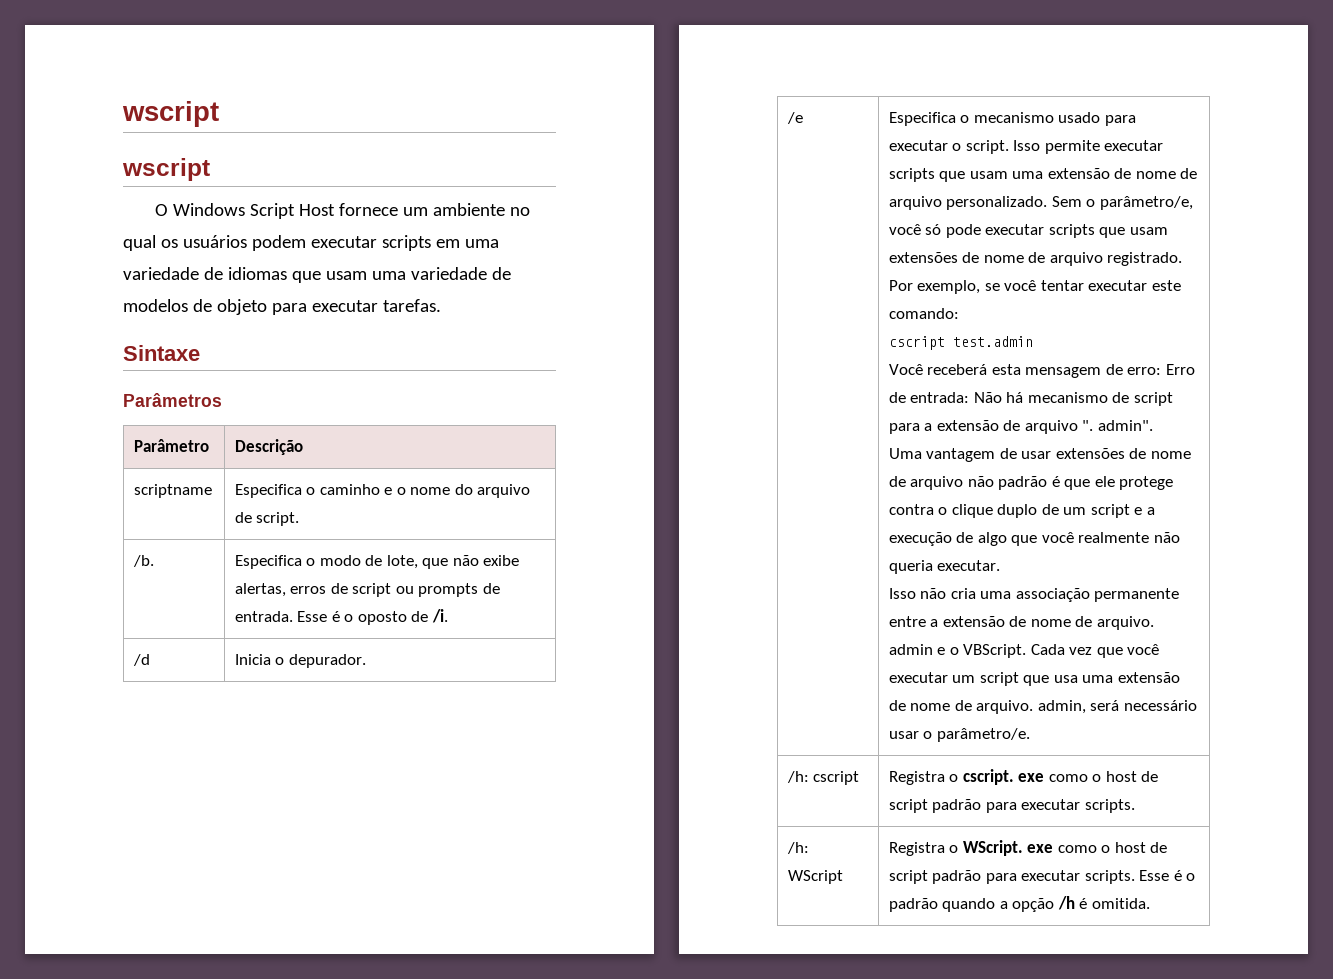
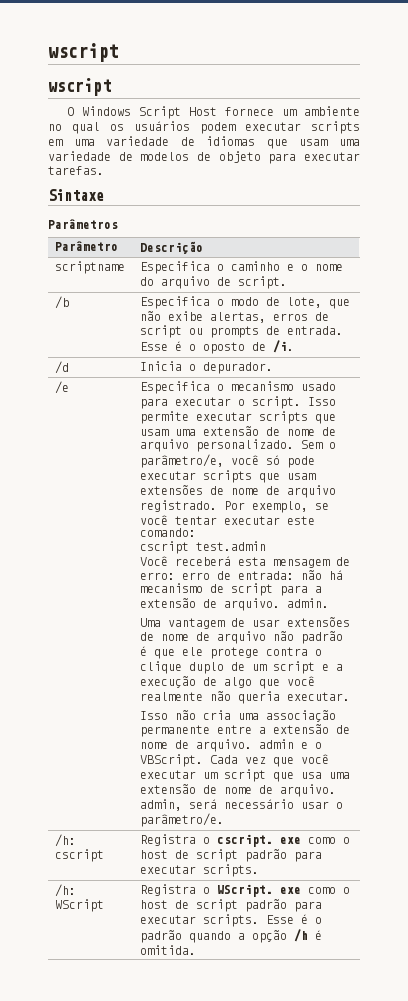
- /b. | Especifica o modo de lote, que não exibe alertas, erros de script ou prompts de entrada. Esse é o oposto de /i.
+ /b | Especifica o modo de lote, que não exibe alertas, erros de script ou prompts de entrada. Esse é o oposto de /i.
- Você receberá esta mensagem de erro: Erro de entrada: Não há mecanismo de script para a extensão de arquivo ". admin".
+ Você receberá esta mensagem de erro: erro de entrada: não há mecanismo de script para a extensão de arquivo. admin.

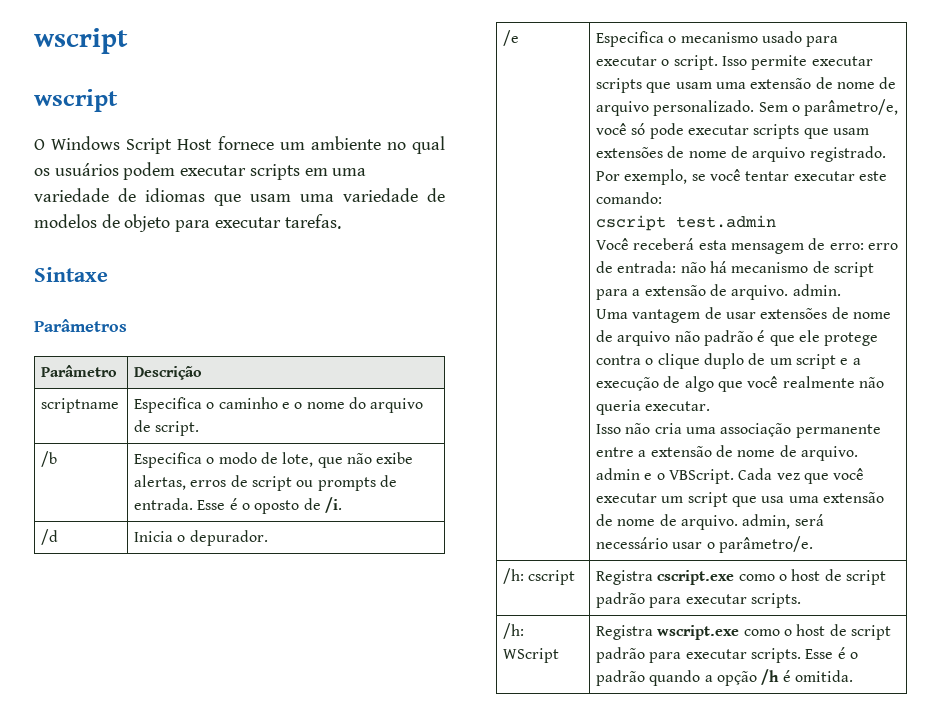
- /h: cscript | Registra o cscript. exe como o host de script padrão para executar scripts.
+ /h: cscript | Registra cscript.exe como o host de script padrão para executar scripts.
- /h: WScript | Registra o WScript. exe como o host de script padrão para executar scripts. Esse é o padrão quando a opção /h é omitida.
+ /h: WScript | Registra wscript.exe como o host de script padrão para executar scripts. Esse é o padrão quando a opção /h é omitida.

